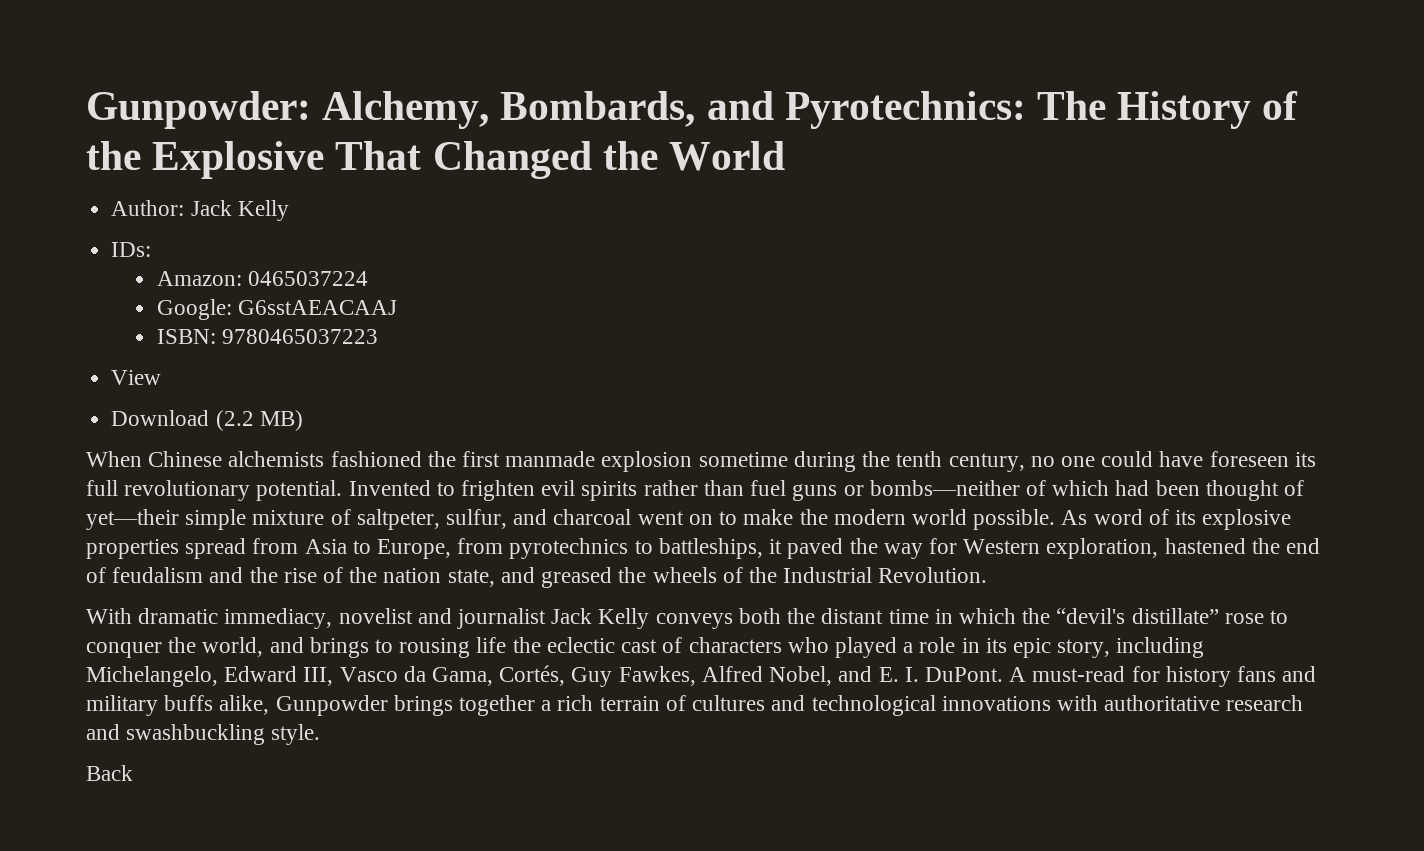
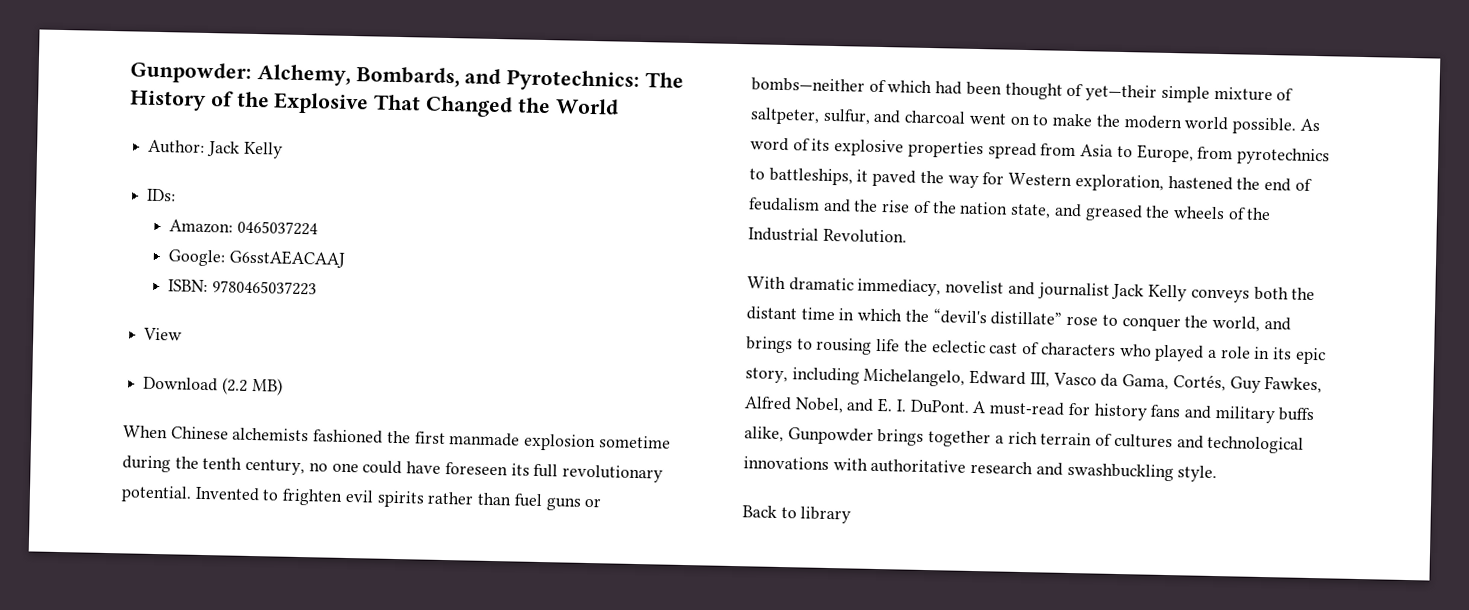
- Back
+ Back to library

